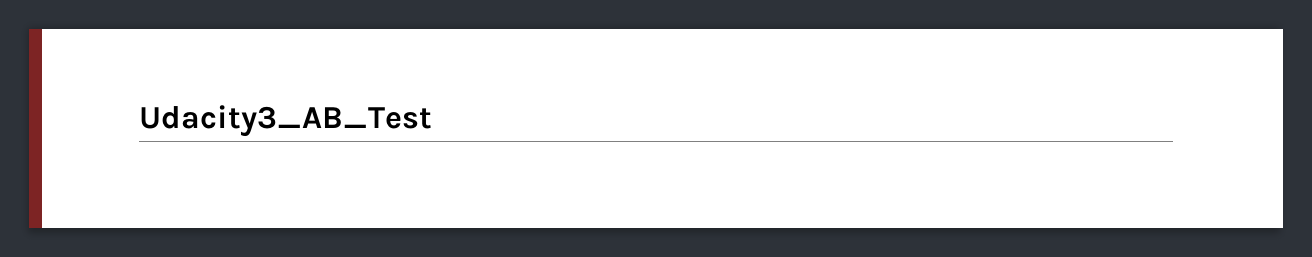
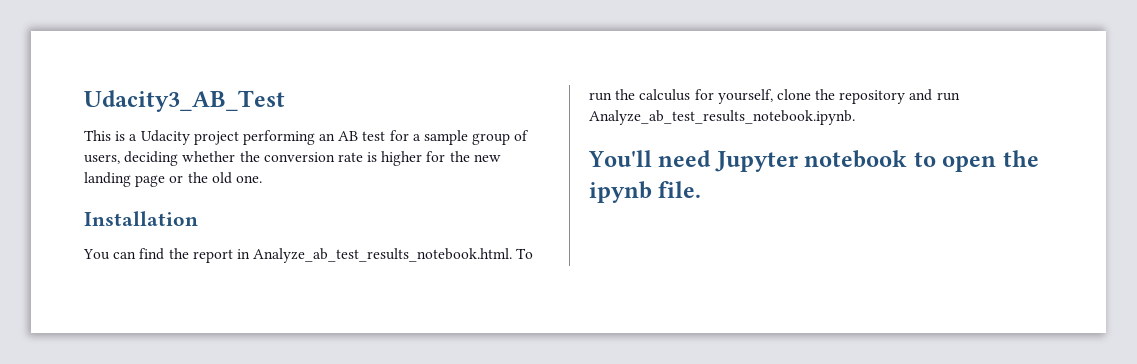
+ This is a Udacity project performing an AB test for a sample group of users, deciding whether the conversion rate is higher for the new landing page or the old one.
+ Installation
+ You can find the report in Analyze_ab_test_results_notebook.html. To run the calculus for yourself, clone the repository and run Analyze_ab_test_results_notebook.ipynb.
+ You'll need Jupyter notebook to open the ipynb file.

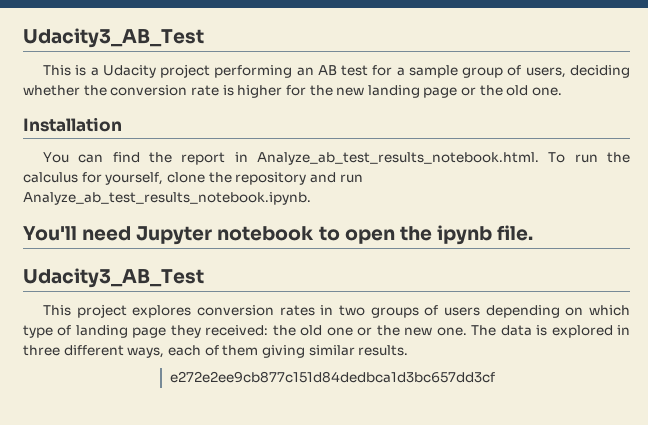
  You'll need Jupyter notebook to open the ipynb file.
+ Udacity3_AB_Test
+ This project explores conversion rates in two groups of users depending on which type of landing page they received: the old one or the new one. The data is explored in three different ways, each of them giving similar results.
+ e272e2ee9cb877c151d84dedbca1d3bc657dd3cf

